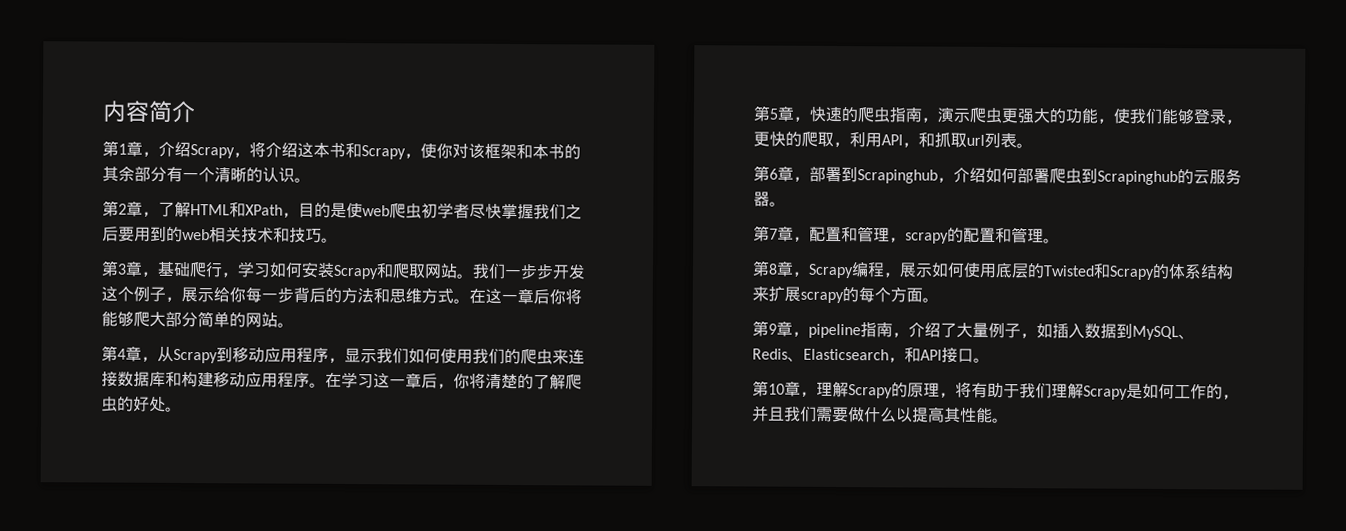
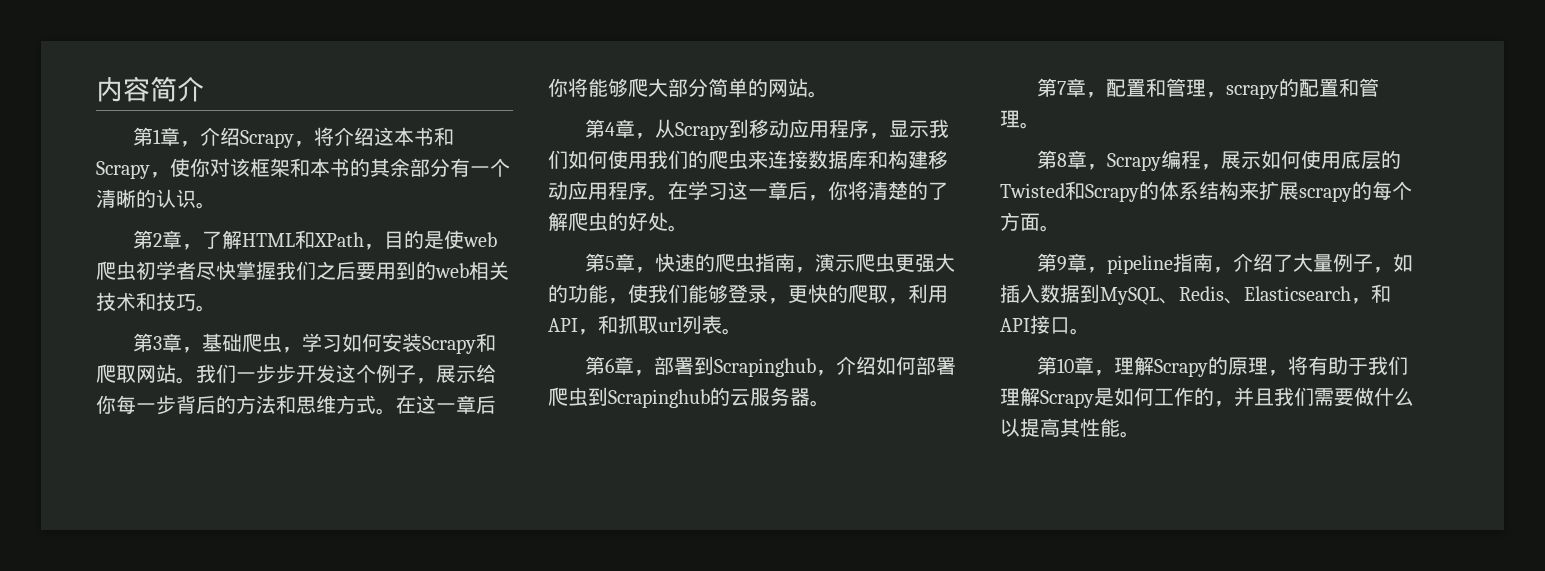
- 第3章，基础爬行，学习如何安装Scrapy和爬取网站。
+ 第3章，基础爬虫，学习如何安装Scrapy和爬取网站。

